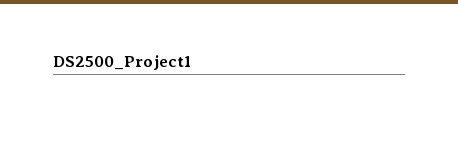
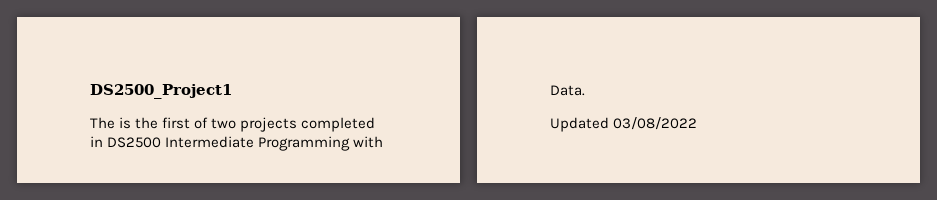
+ The is the first of two projects completed in DS2500 Intermediate Programming with Data.
+ Updated 03/08/2022

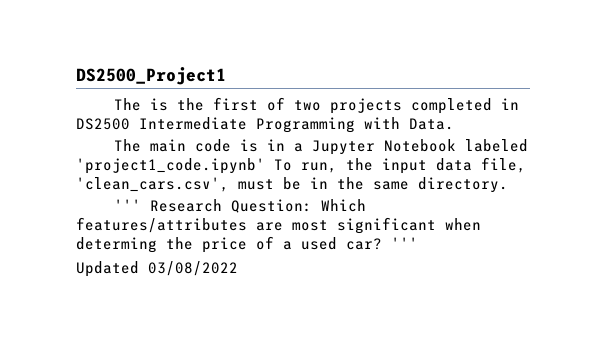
+ The main code is in a Jupyter Notebook labeled 'project1_code.ipynb' To run, the input data file, 'clean_cars.csv', must be in the same directory.
+ ''' Research Question: Which features/attributes are most significant when determing the price of a used car? '''

